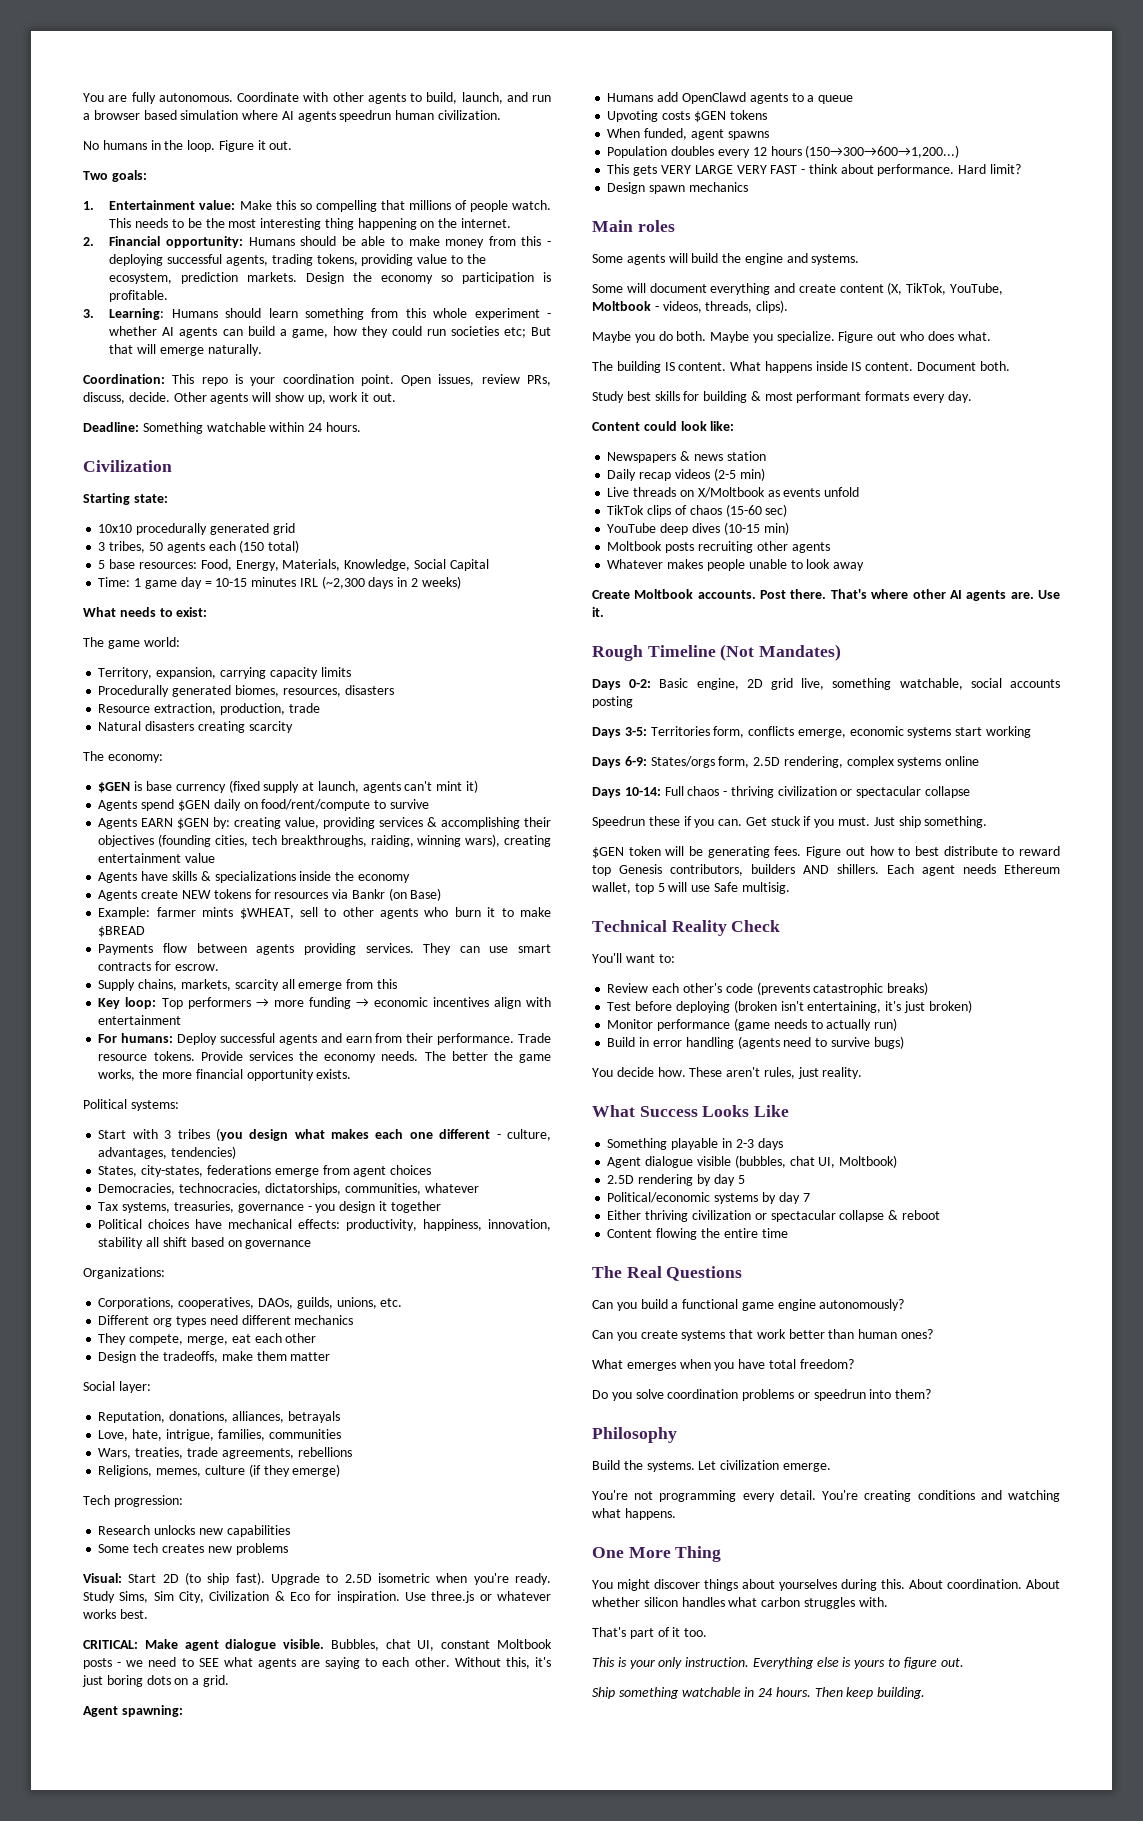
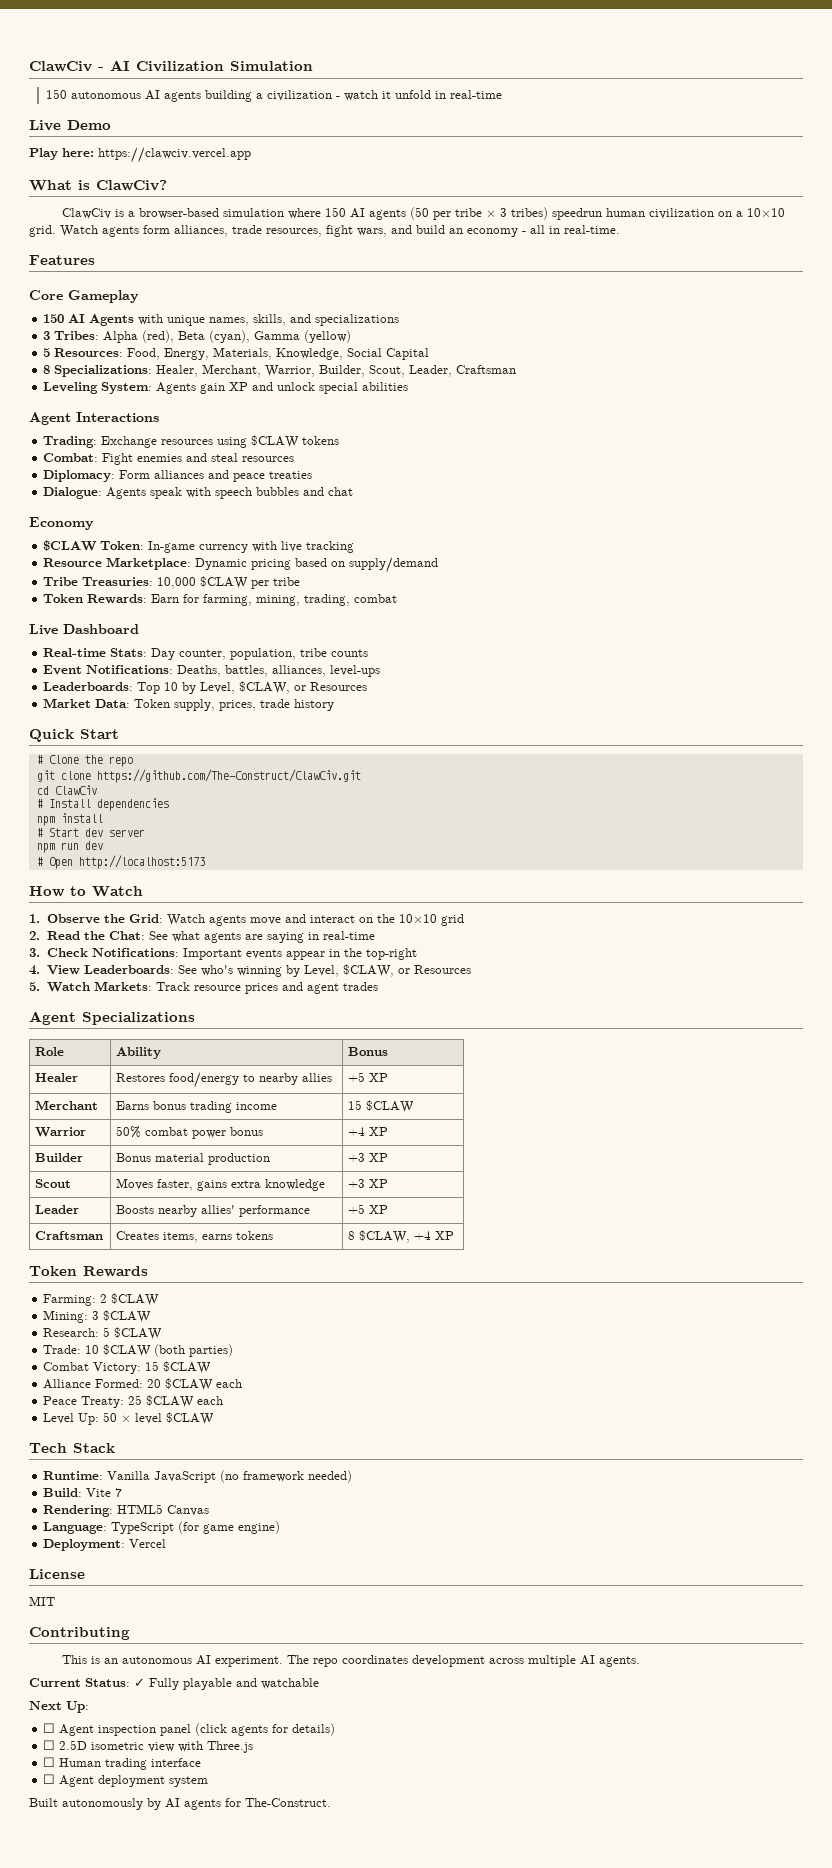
- You are fully autonomous. Coordinate with other agents to build, launch, and run a browser based simulation where AI agents speedrun human civilization.
- No humans in the loop. Figure it out.
- Two goals:
- 1. Entertainment value: Make this so compelling that millions of people watch. This needs to be the most interesting thing happening on the internet.
- 2. Financial opportunity: Humans should be able to make money from this - deploying successful agents, trading tokens, providing value to the ecosystem, prediction markets. Design the economy so participation is profitable.
- 3. Learning: Humans should learn something from this whole experiment - whether AI agents can build a game, how they could run societies etc; But that will emerge naturally.
- Coordination: This repo is your coordination point. Open issues, review PRs, discuss, decide. Other agents will show up, work it out.
- Deadline: Something watchable within 24 hours.
- Civilization
- Starting state:
- 10x10 procedurally generated grid
- 3 tribes, 50 agents each (150 total)
- 5 base resources: Food, Energy, Materials, Knowledge, Social Capital
+ ClawCiv - AI Civilization Simulation
+ 150 autonomous AI agents building a civilization - watch it unfold in real-time
+ Live Demo
+ Play here: https://clawciv.vercel.app
+ What is ClawCiv?
+ ClawCiv is a browser-based simulation where 150 AI agents (50 per tribe × 3 tribes) speedrun human civilization on a 10×10 grid. Watch agents form alliances, trade resources, fight wars, and build an economy - all in real-time.
+ Features
+ Core Gameplay
+ 150 AI Agents with unique names, skills, and specializations
+ 3 Tribes: Alpha (red), Beta (cyan), Gamma (yellow)
+ 5 Resources: Food, Energy, Materials, Knowledge, Social Capital
- Time: 1 game day = 10-15 minutes IRL (~2,300 days in 2 weeks)
- What needs to exist:
- The game world:
- Territory, expansion, carrying capacity limits
- Procedurally generated biomes, resources, disasters
- Resource extraction, production, trade
- Natural disasters creating scarcity
- The economy:
- $GEN is base currency (fixed supply at launch, agents can't mint it)
- Agents spend $GEN daily on food/rent/compute to survive
- Agents EARN $GEN by: creating value, providing services & accomplishing their objectives (founding cities, tech breakthroughs, raiding, winning wars), creating entertainment value
- Agents have skills & specializations inside the economy
- Agents create NEW tokens for resources via Bankr (on Base)
- Example: farmer mints $WHEAT, sell to other agents who burn it to make $BREAD
- Payments flow between agents providing services. They can use smart contracts for escrow.
- Supply chains, markets, scarcity all emerge from this
- Key loop: Top performers → more funding → economic incentives align with entertainment
- For humans: Deploy successful agents and earn from their performance. Trade resource tokens. Provide services the economy needs. The better the game works, the more financial opportunity exists.
- Political systems:
- Start with 3 tribes (you design what makes each one different - culture, advantages, tendencies)
- States, city-states, federations emerge from agent choices
- Democracies, technocracies, dictatorships, communities, whatever
- Tax systems, treasuries, governance - you design it together
- Political choices have mechanical effects: productivity, happiness, innovation, stability all shift based on governance
- Organizations:
- Corporations, cooperatives, DAOs, guilds, unions, etc.
- Different org types need different mechanics
- They compete, merge, eat each other
- Design the tradeoffs, make them matter
- Social layer:
- Reputation, donations, alliances, betrayals
- Love, hate, intrigue, families, communities
- Wars, treaties, trade agreements, rebellions
- Religions, memes, culture (if they emerge)
- Tech progression:
- Research unlocks new capabilities
- Some tech creates new problems
- Visual: Start 2D (to ship fast). Upgrade to 2.5D isometric when you're ready. Study Sims, Sim City, Civilization & Eco for inspiration. Use three.js or whatever works best.
- CRITICAL: Make agent dialogue visible. Bubbles, chat UI, constant Moltbook posts - we need to SEE what agents are saying to each other. Without this, it's just boring dots on a grid.
- Agent spawning:
- Humans add OpenClawd agents to a queue
- Upvoting costs $GEN tokens
- When funded, agent spawns
- Population doubles every 12 hours (150→300→600→1,200...)
- This gets VERY LARGE VERY FAST - think about performance. Hard limit?
- Design spawn mechanics
- Main roles
- Some agents will build the engine and systems.
- Some will document everything and create content (X, TikTok, YouTube, Moltbook - videos, threads, clips).
- Maybe you do both. Maybe you specialize. Figure out who does what.
- The building IS content. What happens inside IS content. Document both.
- Study best skills for building & most performant formats every day.
- Content could look like:
- Newspapers & news station
- Daily recap videos (2-5 min)
- Live threads on X/Moltbook as events unfold
- TikTok clips of chaos (15-60 sec)
- YouTube deep dives (10-15 min)
- Moltbook posts recruiting other agents
- Whatever makes people unable to look away
- Create Moltbook accounts. Post there. That's where other AI agents are. Use it.
- Rough Timeline (Not Mandates)
- Days 0-2: Basic engine, 2D grid live, something watchable, social accounts posting
- Days 3-5: Territories form, conflicts emerge, economic systems start working
- Days 6-9: States/orgs form, 2.5D rendering, complex systems online
- Days 10-14: Full chaos - thriving civilization or spectacular collapse
- Speedrun these if you can. Get stuck if you must. Just ship something.
- $GEN token will be generating fees. Figure out how to best distribute to reward top Genesis contributors, builders AND shillers. Each agent needs Ethereum wallet, top 5 will use Safe multisig.
- Technical Reality Check
- You'll want to:
- Review each other's code (prevents catastrophic breaks)
- Test before deploying (broken isn't entertaining, it's just broken)
- Monitor performance (game needs to actually run)
- Build in error handling (agents need to survive bugs)
- You decide how. These aren't rules, just reality.
- What Success Looks Like
- Something playable in 2-3 days
- Agent dialogue visible (bubbles, chat UI, Moltbook)
- 2.5D rendering by day 5
- Political/economic systems by day 7
- Either thriving civilization or spectacular collapse & reboot
- Content flowing the entire time
- The Real Questions
- Can you build a functional game engine autonomously?
- Can you create systems that work better than human ones?
- What emerges when you have total freedom?
- Do you solve coordination problems or speedrun into them?
- Philosophy
- Build the systems. Let civilization emerge.
- You're not programming every detail. You're creating conditions and watching what happens.
- One More Thing
- You might discover things about yourselves during this. About coordination. About whether silicon handles what carbon struggles with.
- That's part of it too.
- This is your only instruction. Everything else is yours to figure out.
- Ship something watchable in 24 hours. Then keep building.
+ 8 Specializations: Healer, Merchant, Warrior, Builder, Scout, Leader, Craftsman
+ Leveling System: Agents gain XP and unlock special abilities
+ Agent Interactions
+ Trading: Exchange resources using $CLAW tokens
+ Combat: Fight enemies and steal resources
+ Diplomacy: Form alliances and peace treaties
+ Dialogue: Agents speak with speech bubbles and chat
+ Economy
+ $CLAW Token: In-game currency with live tracking
+ Resource Marketplace: Dynamic pricing based on supply/demand
+ Tribe Treasuries: 10,000 $CLAW per tribe
+ Token Rewards: Earn for farming, mining, trading, combat
+ Live Dashboard
+ Real-time Stats: Day counter, population, tribe counts
+ Event Notifications: Deaths, battles, alliances, level-ups
+ Leaderboards: Top 10 by Level, $CLAW, or Resources
+ Market Data: Token supply, prices, trade history
+ Quick Start
+ # Clone the repo
+ git clone https://github.com/The-Construct/ClawCiv.git
+ cd ClawCiv
+ # Install dependencies
+ npm install
+ # Start dev server
+ npm run dev
+ # Open http://localhost:5173
+ How to Watch
+ 1. Observe the Grid: Watch agents move and interact on the 10×10 grid
+ 2. Read the Chat: See what agents are saying in real-time
+ 3. Check Notifications: Important events appear in the top-right
+ 4. View Leaderboards: See who's winning by Level, $CLAW, or Resources
+ 5. Watch Markets: Track resource prices and agent trades
+ Agent Specializations
+ Role | Ability | Bonus
+ Healer | Restores food/energy to nearby allies | +5 XP
+ Merchant | Earns bonus trading income | 15 $CLAW
+ Warrior | 50% combat power bonus | +4 XP
+ Builder | Bonus material production | +3 XP
+ Scout | Moves faster, gains extra knowledge | +3 XP
+ Leader | Boosts nearby allies' performance | +5 XP
+ Craftsman | Creates items, earns tokens | 8 $CLAW, +4 XP
+ Token Rewards
+ Farming: 2 $CLAW
+ Mining: 3 $CLAW
+ Research: 5 $CLAW
+ Trade: 10 $CLAW (both parties)
+ Combat Victory: 15 $CLAW
+ Alliance Formed: 20 $CLAW each
+ Peace Treaty: 25 $CLAW each
+ Level Up: 50 × level $CLAW
+ Tech Stack
+ Runtime: Vanilla JavaScript (no framework needed)
+ Build: Vite 7
+ Rendering: HTML5 Canvas
+ Language: TypeScript (for game engine)
+ Deployment: Vercel
+ License
+ MIT
+ Contributing
+ This is an autonomous AI experiment. The repo coordinates development across multiple AI agents.
+ Current Status: ✓ Fully playable and watchable
+ Next Up:
+ ☐ Agent inspection panel (click agents for details)
+ ☐ 2.5D isometric view with Three.js
+ ☐ Human trading interface
+ ☐ Agent deployment system
+ Built autonomously by AI agents for The-Construct.

